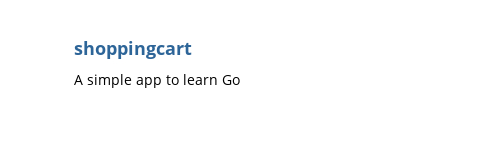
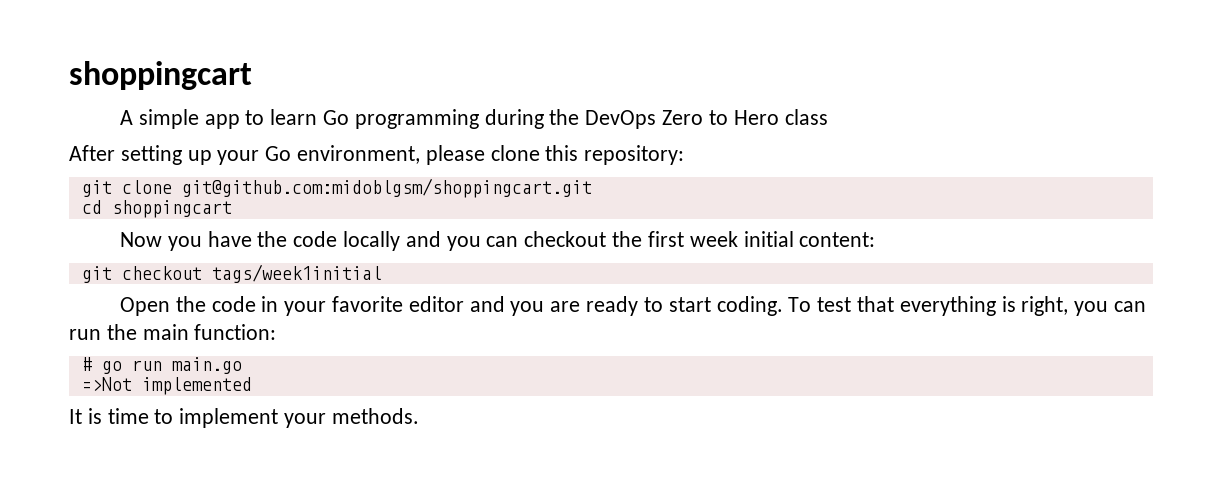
- A simple app to learn Go
+ A simple app to learn Go programming during the DevOps Zero to Hero class
+ After setting up your Go environment, please clone this repository:
+ git clone git@github.com:midoblgsm/shoppingcart.git
+ cd shoppingcart
+ Now you have the code locally and you can checkout the first week initial content:
+ git checkout tags/week1initial
+ Open the code in your favorite editor and you are ready to start coding. To test that everything is right, you can run the main function:
+ # go run main.go
+ =>Not implemented
+ It is time to implement your methods.

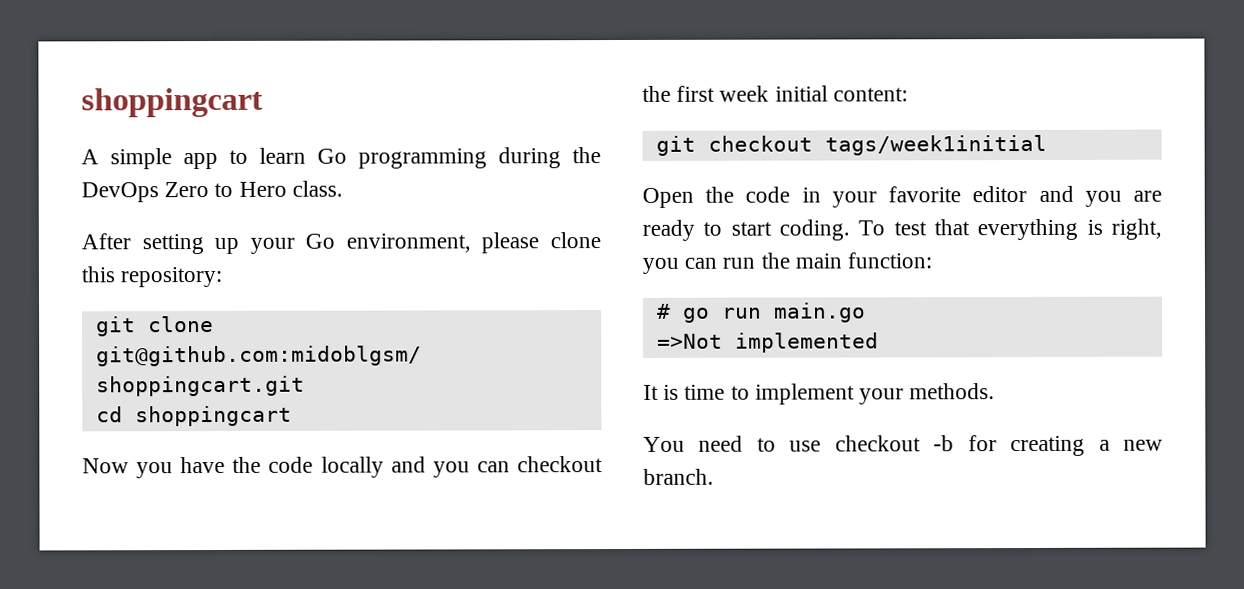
- A simple app to learn Go programming during the DevOps Zero to Hero class
+ A simple app to learn Go programming during the DevOps Zero to Hero class.
+ You need to use checkout -b for creating a new branch.

